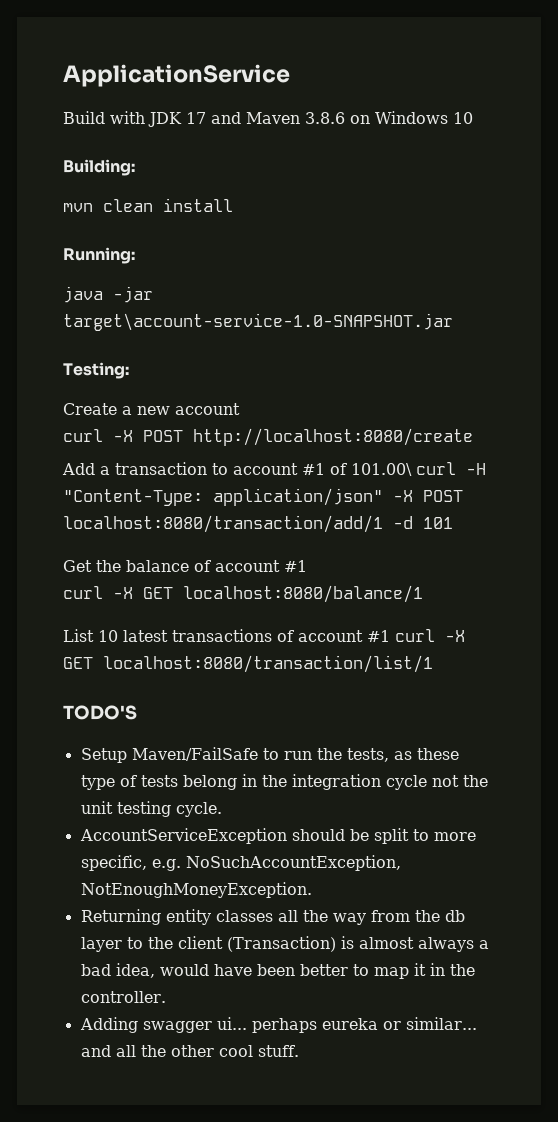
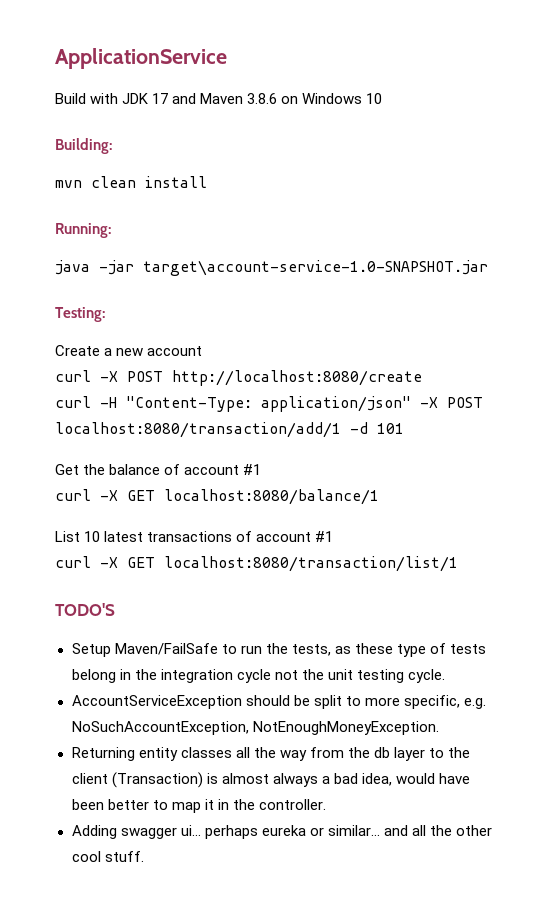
- Add a transaction to account #1 of 101.00\ curl -H "Content-Type: application/json" -X POST localhost:8080/transaction/add/1 -d 101
+ curl -H "Content-Type: application/json" -X POST localhost:8080/transaction/add/1 -d 101
- List 10 latest transactions of account #1 curl -X GET localhost:8080/transaction/list/1
+ List 10 latest transactions of account #1
+ curl -X GET localhost:8080/transaction/list/1

